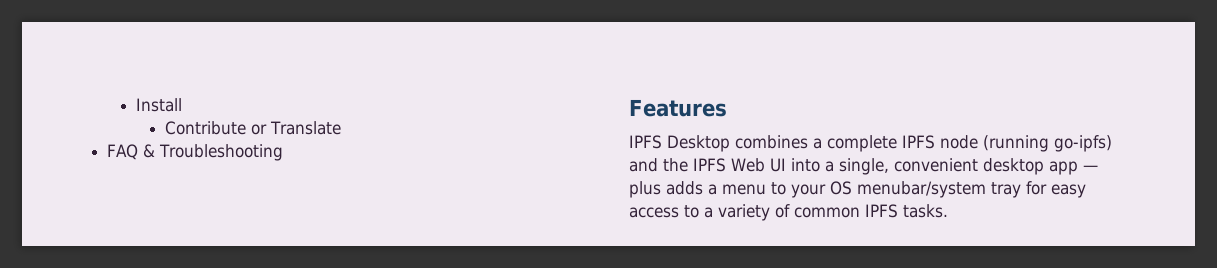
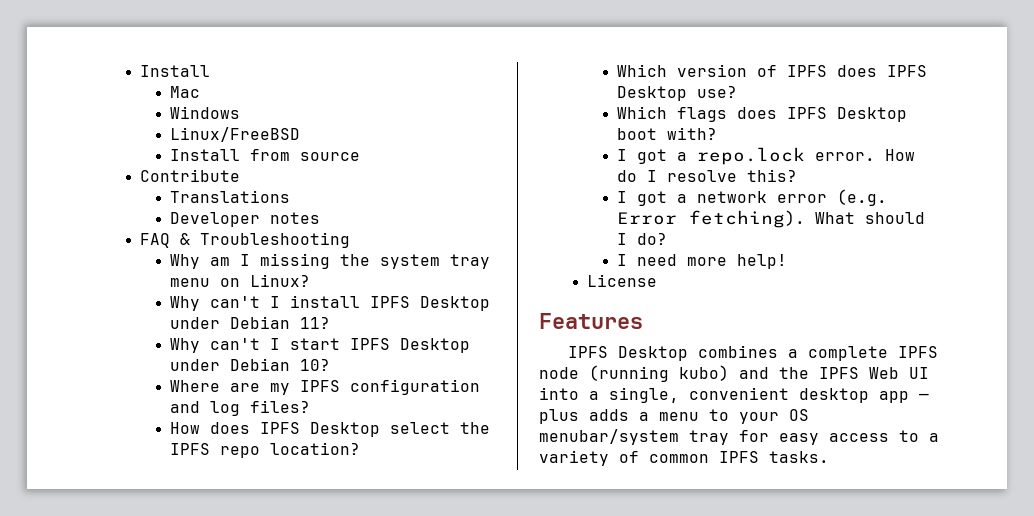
- Contribute or Translate
+ Mac
+ Windows
+ Linux/FreeBSD
+ Install from source
+ Contribute
+ Translations
+ Developer notes
  FAQ & Troubleshooting
+ Why am I missing the system tray menu on Linux?
+ Why can't I install IPFS Desktop under Debian 11?
+ Why can't I start IPFS Desktop under Debian 10?
+ Where are my IPFS configuration and log files?
+ How does IPFS Desktop select the IPFS repo location?
+ Which version of IPFS does IPFS Desktop use?
+ Which flags does IPFS Desktop boot with?
+ I got a repo.lock error. How do I resolve this?
+ I got a network error (e.g. Error fetching). What should I do?
+ I need more help!
+ License
- IPFS Desktop combines a complete IPFS node (running go-ipfs) and the IPFS Web UI into a single, convenient desktop app — plus adds a menu to your OS menubar/system tray for easy access to a variety of common IPFS tasks.
+ IPFS Desktop combines a complete IPFS node (running kubo) and the IPFS Web UI into a single, convenient desktop app — plus adds a menu to your OS menubar/system tray for easy access to a variety of common IPFS tasks.

